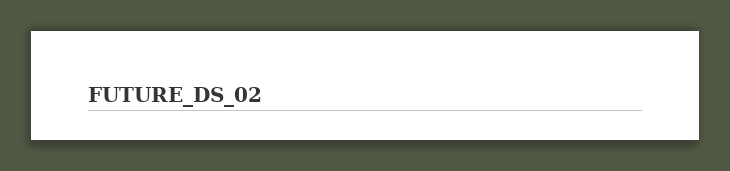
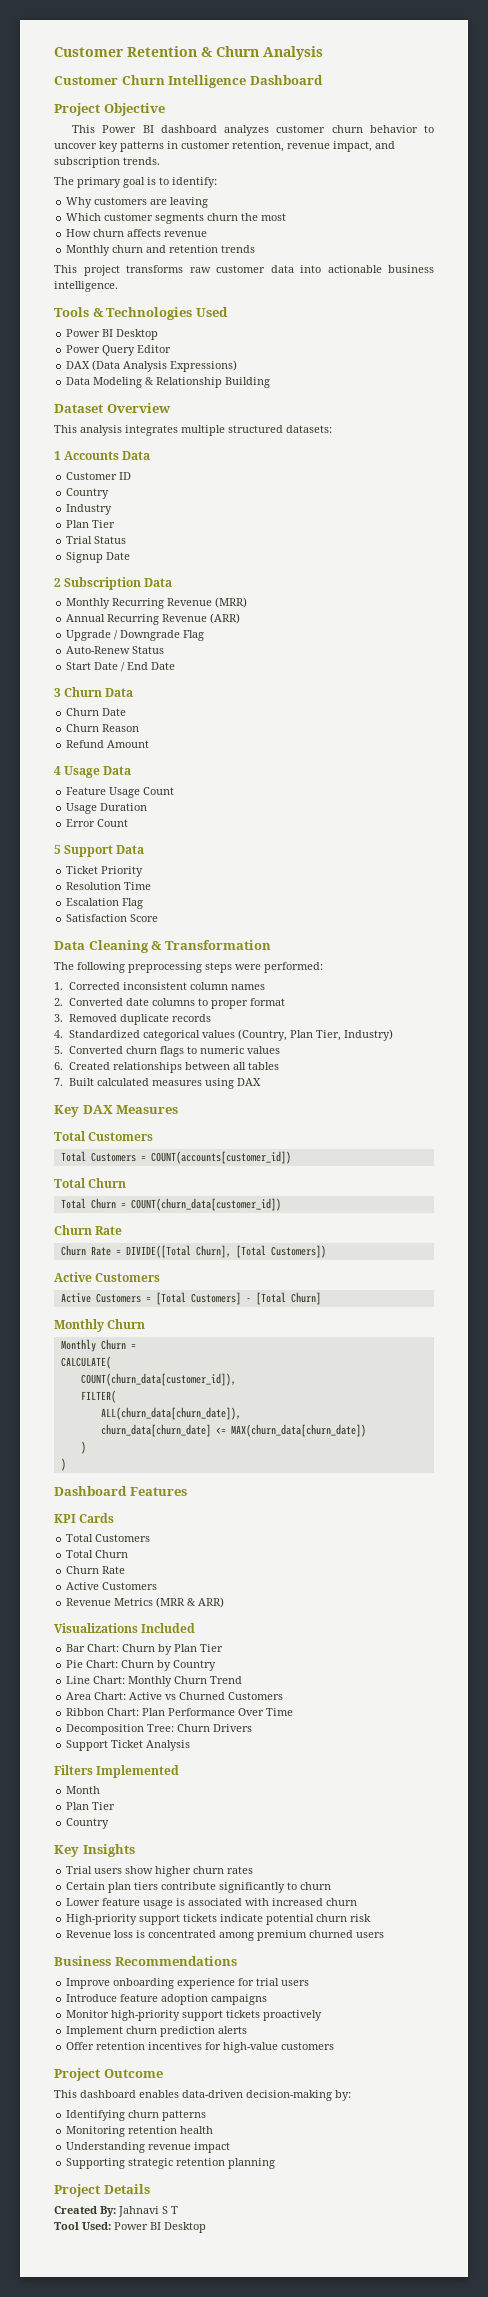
- FUTURE_DS_02
+ Customer Retention & Churn Analysis
+ Customer Churn Intelligence Dashboard
+ Project Objective
+ This Power BI dashboard analyzes customer churn behavior to uncover key patterns in customer retention, revenue impact, and subscription trends.
+ The primary goal is to identify:
+ Why customers are leaving
+ Which customer segments churn the most
+ How churn affects revenue
+ Monthly churn and retention trends
+ This project transforms raw customer data into actionable business intelligence.
+ Tools & Technologies Used
+ Power BI Desktop
+ Power Query Editor
+ DAX (Data Analysis Expressions)
+ Data Modeling & Relationship Building
+ Dataset Overview
+ This analysis integrates multiple structured datasets:
+ 1 Accounts Data
+ Customer ID
+ Country
+ Industry
+ Plan Tier
+ Trial Status
+ Signup Date
+ 2 Subscription Data
+ Monthly Recurring Revenue (MRR)
+ Annual Recurring Revenue (ARR)
+ Upgrade / Downgrade Flag
+ Auto-Renew Status
+ Start Date / End Date
+ 3 Churn Data
+ Churn Date
+ Churn Reason
+ Refund Amount
+ 4 Usage Data
+ Feature Usage Count
+ Usage Duration
+ Error Count
+ 5 Support Data
+ Ticket Priority
+ Resolution Time
+ Escalation Flag
+ Satisfaction Score
+ Data Cleaning & Transformation
+ The following preprocessing steps were performed:
+ 1. Corrected inconsistent column names
+ 2. Converted date columns to proper format
+ 3. Removed duplicate records
+ 4. Standardized categorical values (Country, Plan Tier, Industry)
+ 5. Converted churn flags to numeric values
+ 6. Created relationships between all tables
+ 7. Built calculated measures using DAX
+ Key DAX Measures
+ Total Customers
+ Total Customers = COUNT(accounts[customer_id])
+ Total Churn
+ Total Churn = COUNT(churn_data[customer_id])
+ Churn Rate
+ Churn Rate = DIVIDE([Total Churn], [Total Customers])
+ Active Customers
+ Active Customers = [Total Customers] - [Total Churn]
+ Monthly Churn
+ Monthly Churn =
+ CALCULATE(
+ COUNT(churn_data[customer_id]),
+ FILTER(
+ ALL(churn_data[churn_date]),
+ churn_data[churn_date] <= MAX(churn_data[churn_date])
+ )
+ )
+ Dashboard Features
+ KPI Cards
+ Total Customers
+ Total Churn
+ Churn Rate
+ Active Customers
+ Revenue Metrics (MRR & ARR)
+ Visualizations Included
+ Bar Chart: Churn by Plan Tier
+ Pie Chart: Churn by Country
+ Line Chart: Monthly Churn Trend
+ Area Chart: Active vs Churned Customers
+ Ribbon Chart: Plan Performance Over Time
+ Decomposition Tree: Churn Drivers
+ Support Ticket Analysis
+ Filters Implemented
+ Month
+ Plan Tier
+ Country
+ Key Insights
+ Trial users show higher churn rates
+ Certain plan tiers contribute significantly to churn
+ Lower feature usage is associated with increased churn
+ High-priority support tickets indicate potential churn risk
+ Revenue loss is concentrated among premium churned users
+ Business Recommendations
+ Improve onboarding experience for trial users
+ Introduce feature adoption campaigns
+ Monitor high-priority support tickets proactively
+ Implement churn prediction alerts
+ Offer retention incentives for high-value customers
+ Project Outcome
+ This dashboard enables data-driven decision-making by:
+ Identifying churn patterns
+ Monitoring retention health
+ Understanding revenue impact
+ Supporting strategic retention planning
+ Project Details
+ Created By: Jahnavi S T
+ Tool Used: Power BI Desktop

